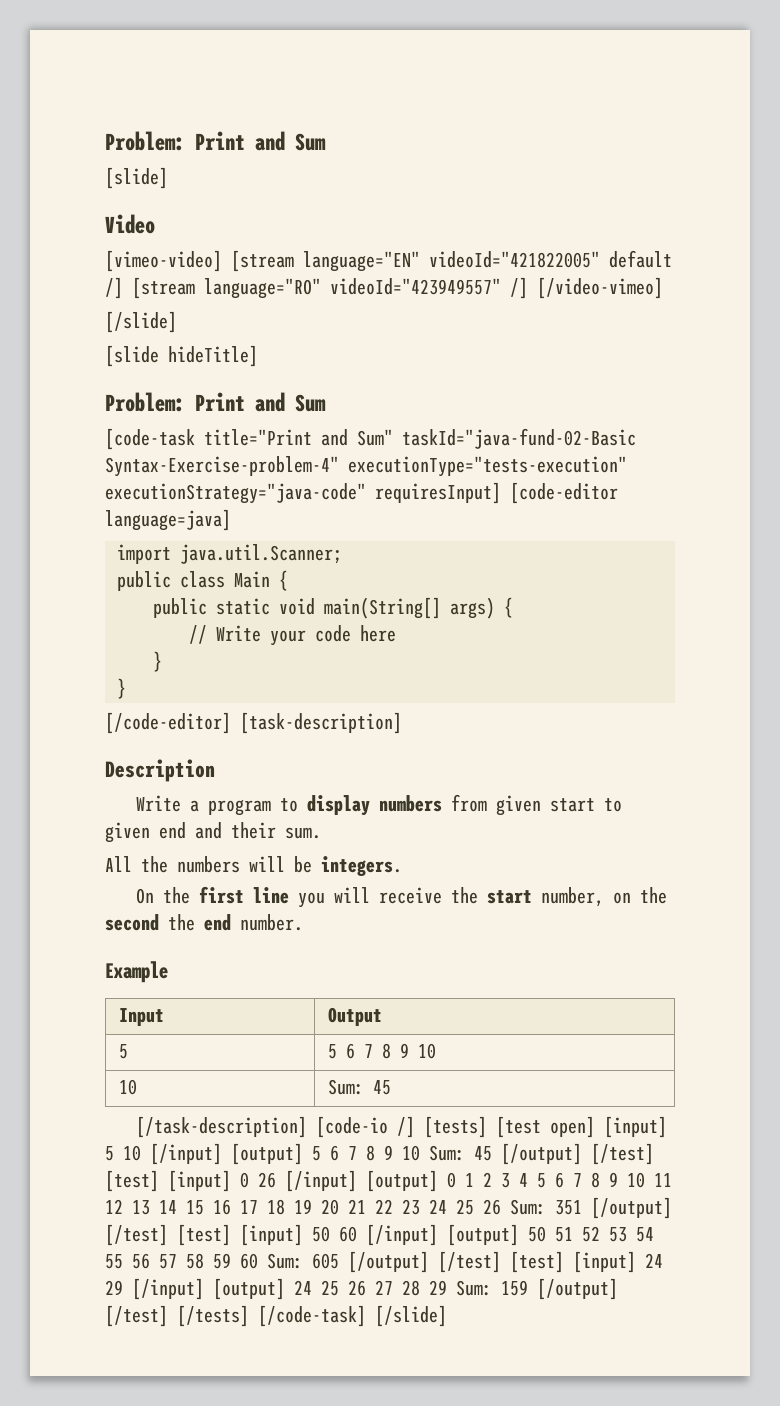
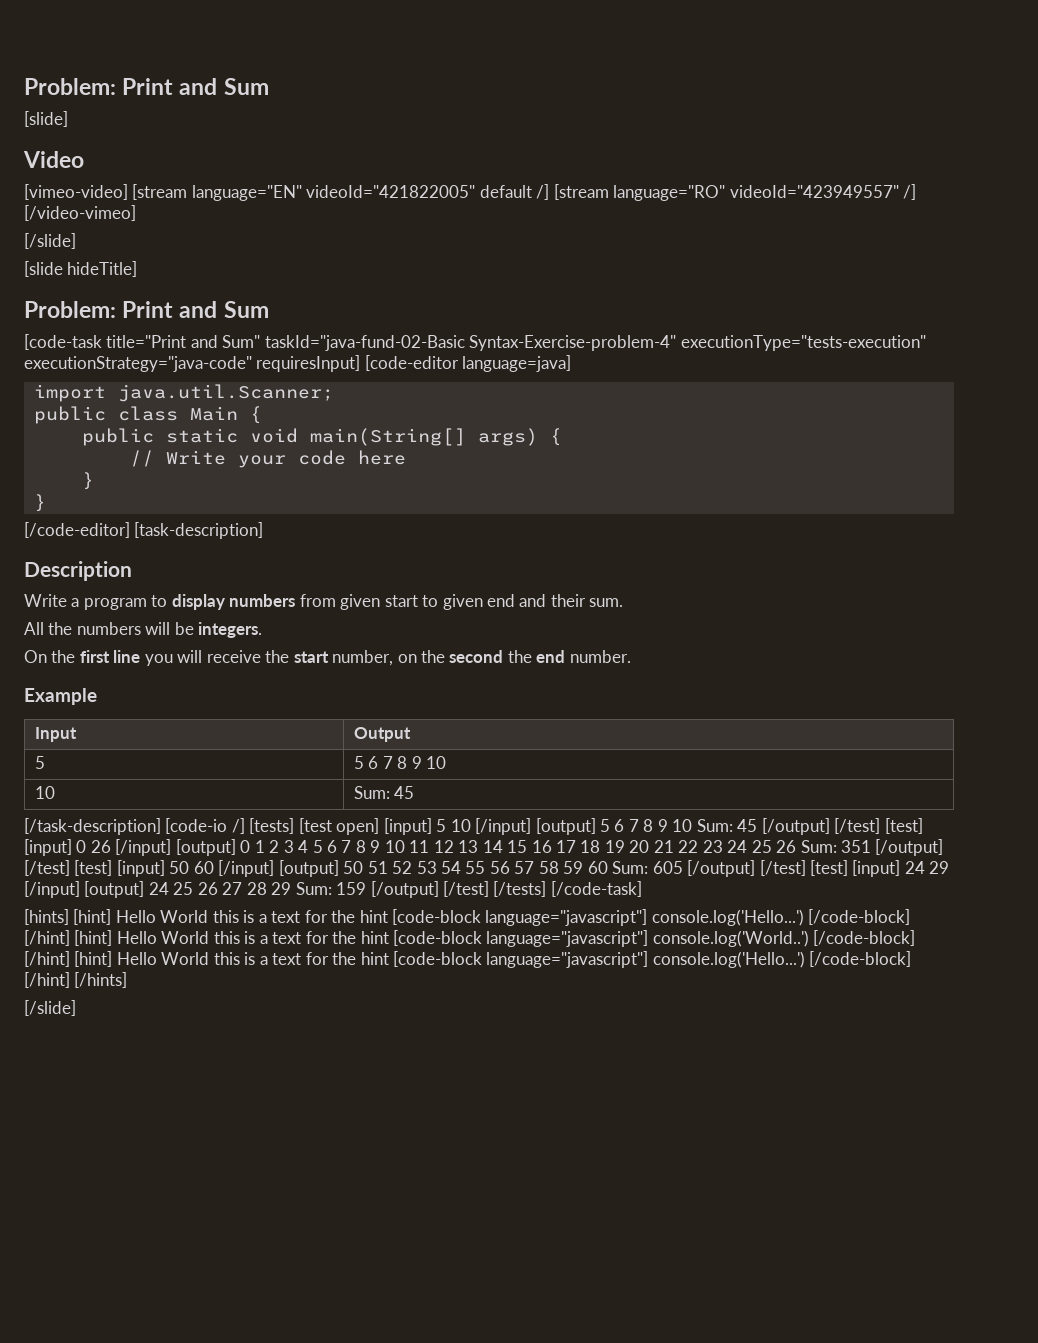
- 159 [/output] [/test] [/tests] [/code-task] [/slide]
+ 159 [/output] [/test] [/tests] [/code-task]
+ [hints] [hint] Hello World this is a text for the hint [code-block language="javascript"] console.log('Hello...') [/code-block] [/hint] [hint] Hello World this is a text for the hint [code-block language="javascript"] console.log('World..') [/code-block] [/hint] [hint] Hello World this is a text for the hint [code-block language="javascript"] console.log('Hello...') [/code-block] [/hint] [/hints]
+ [/slide]

